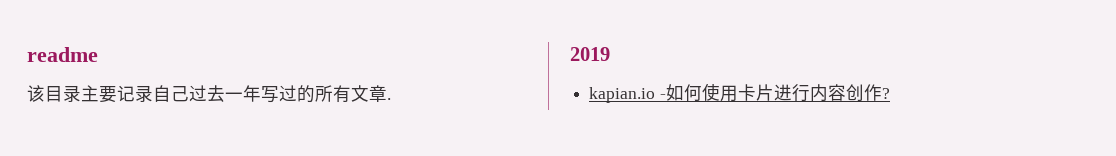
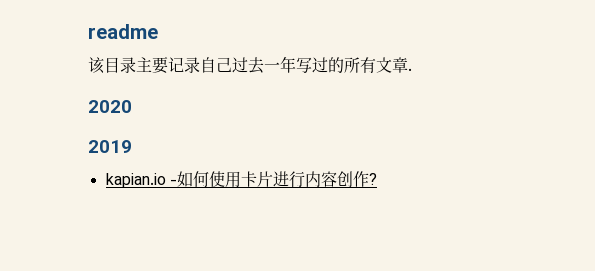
+ 2020

